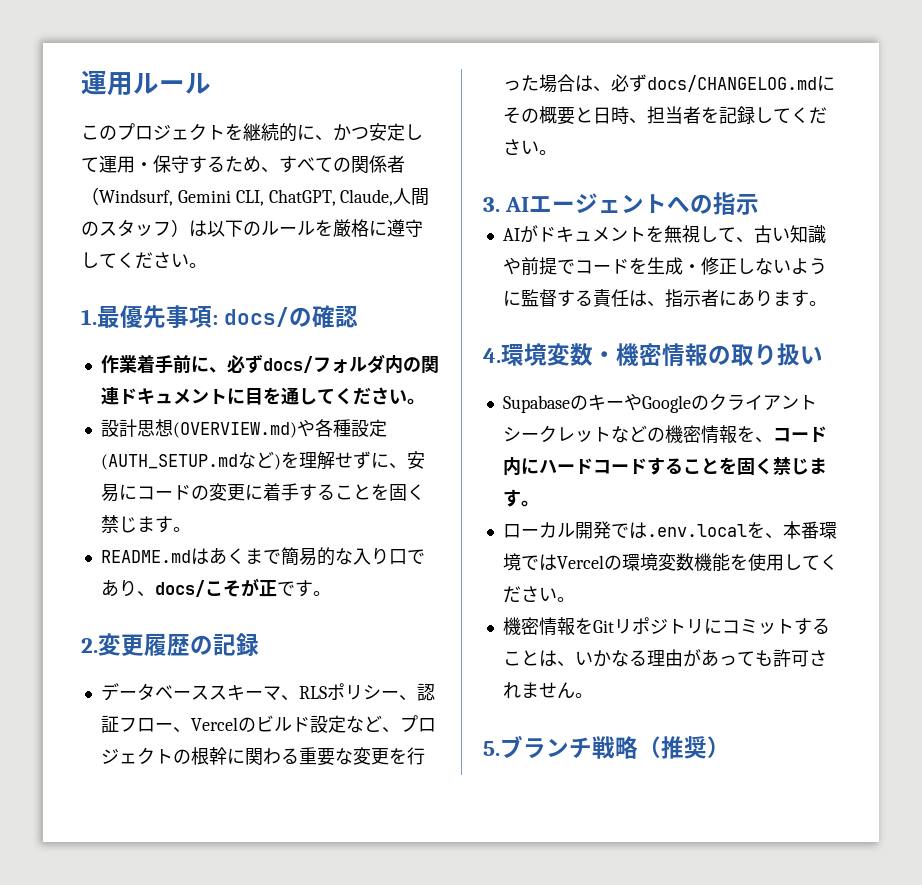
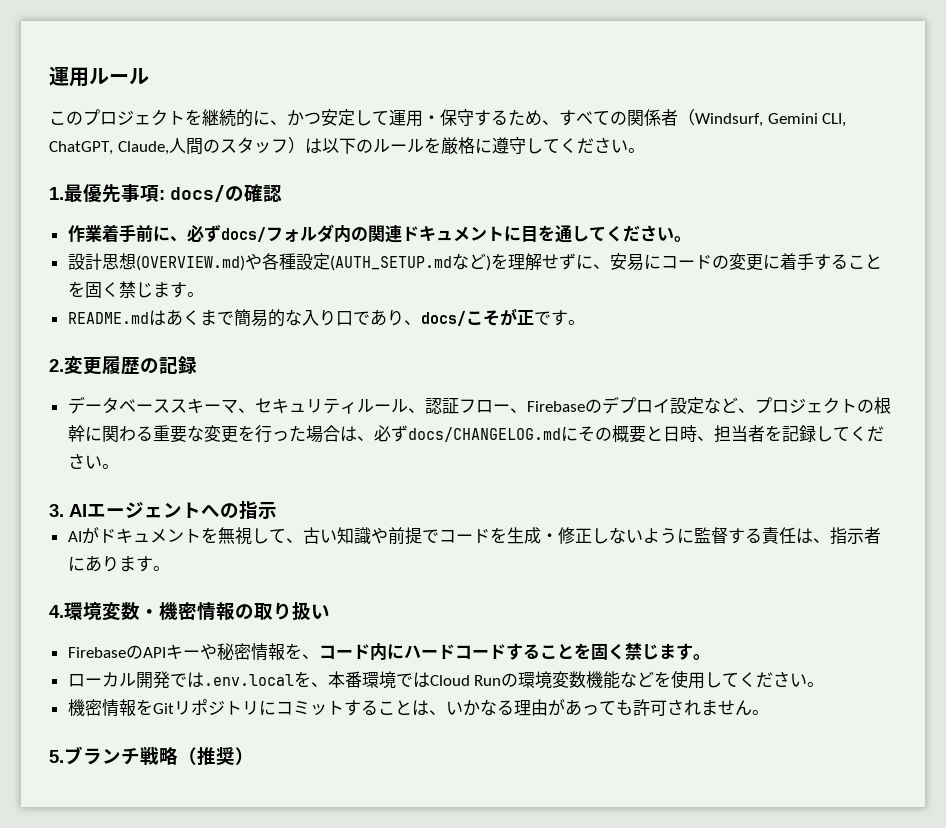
- データベーススキーマ、RLSポリシー、認証フロー、Vercelのビルド設定など、プロジェクトの根幹に関わる重要な変更を行った場合は、必ずdocs/CHANGELOG.mdにその概要と日時、担当者を記録してください。
+ データベーススキーマ、セキュリティルール、認証フロー、Firebaseのデプロイ設定など、プロジェクトの根幹に関わる重要な変更を行った場合は、必ずdocs/CHANGELOG.mdにその概要と日時、担当者を記録してください。
- SupabaseのキーやGoogleのクライアントシークレットなどの機密情報を、コード内にハードコードすることを固く禁じます。
+ FirebaseのAPIキーや秘密情報を、コード内にハードコードすることを固く禁じます。
- ローカル開発では.env.localを、本番環境ではVercelの環境変数機能を使用してください。
+ ローカル開発では.env.localを、本番環境ではCloud Runの環境変数機能などを使用してください。

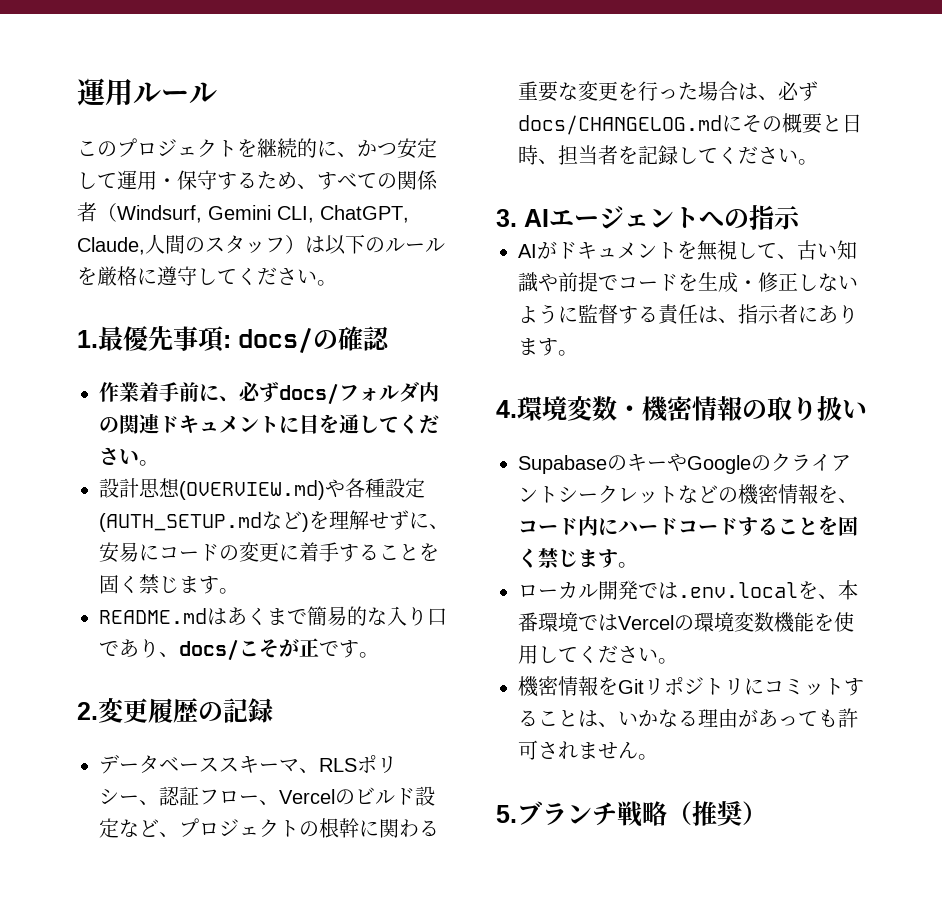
- データベーススキーマ、セキュリティルール、認証フロー、Firebaseのデプロイ設定など、プロジェクトの根幹に関わる重要な変更を行った場合は、必ずdocs/CHANGELOG.mdにその概要と日時、担当者を記録してください。
+ データベーススキーマ、RLSポリシー、認証フロー、Vercelのビルド設定など、プロジェクトの根幹に関わる重要な変更を行った場合は、必ずdocs/CHANGELOG.mdにその概要と日時、担当者を記録してください。
- FirebaseのAPIキーや秘密情報を、コード内にハードコードすることを固く禁じます。
+ SupabaseのキーやGoogleのクライアントシークレットなどの機密情報を、コード内にハードコードすることを固く禁じます。
- ローカル開発では.env.localを、本番環境ではCloud Runの環境変数機能などを使用してください。
+ ローカル開発では.env.localを、本番環境ではVercelの環境変数機能を使用してください。

